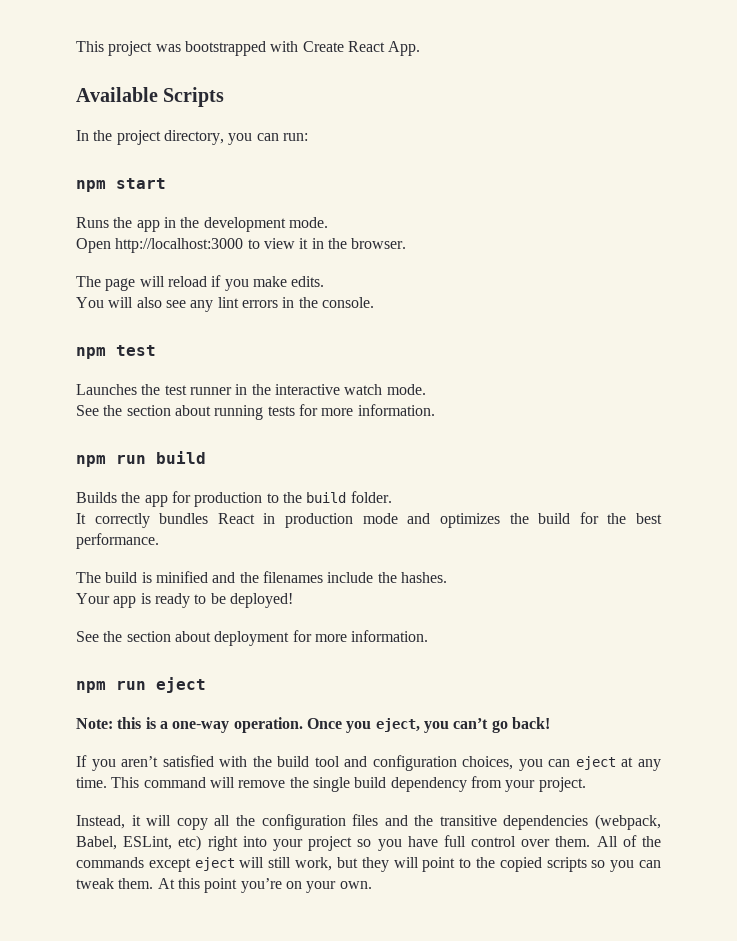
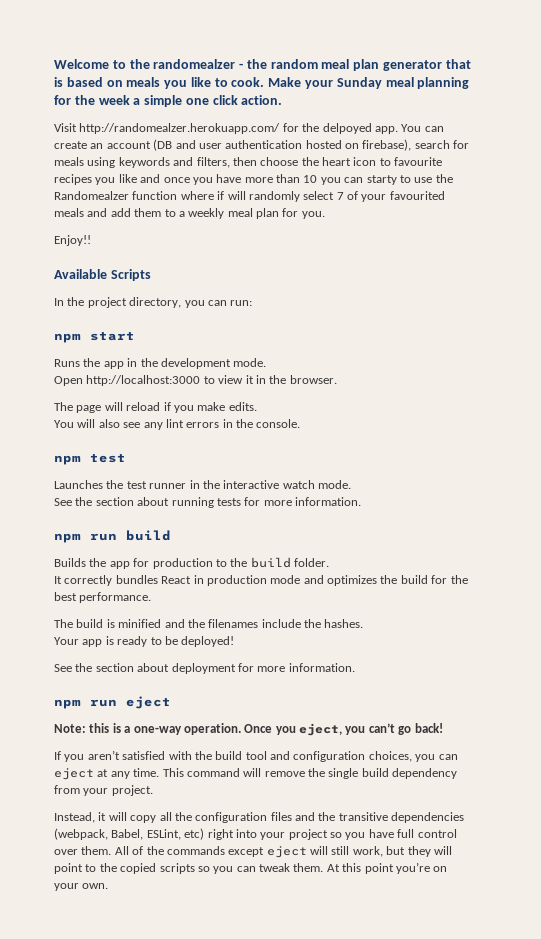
- This project was bootstrapped with Create React App.
+ Welcome to the randomealzer - the random meal plan generator that is based on meals you like to cook. Make your Sunday meal planning for the week a simple one click action.
+ Visit http://randomealzer.herokuapp.com/ for the delpoyed app. You can create an account (DB and user authentication hosted on firebase), search for meals using keywords and filters, then choose the heart icon to favourite recipes you like and once you have more than 10 you can starty to use the Randomealzer function where if will randomly select 7 of your favourited meals and add them to a weekly meal plan for you.
+ Enjoy!!

